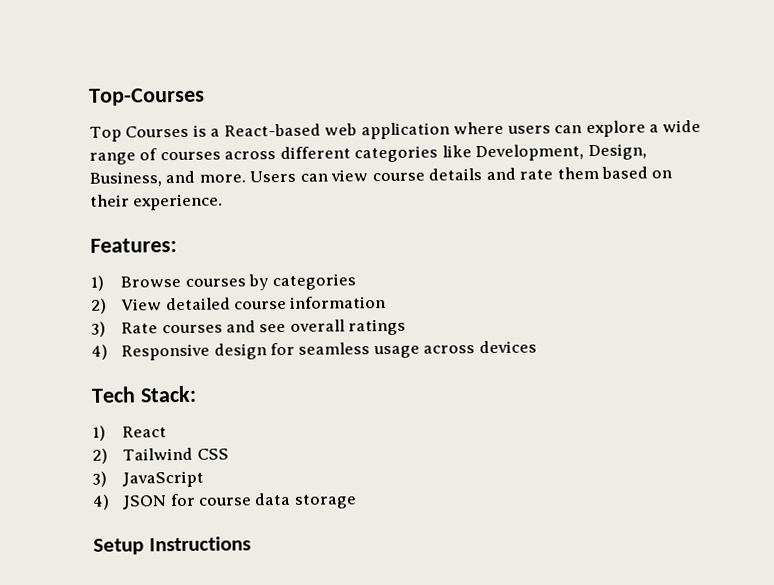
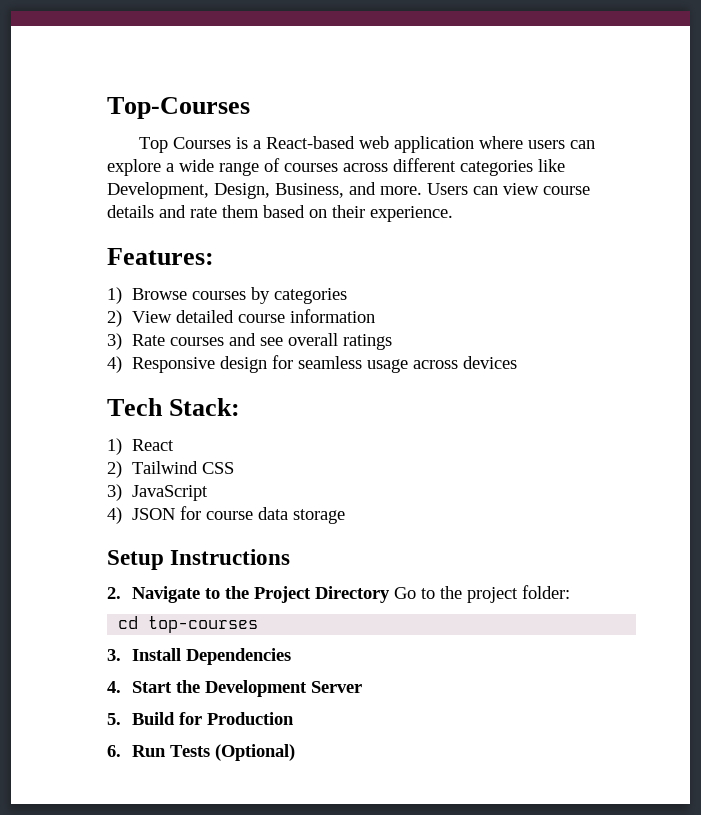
+ 2. Navigate to the Project Directory Go to the project folder:
+ cd top-courses
+ 3. Install Dependencies
+ 4. Start the Development Server
+ 5. Build for Production
+ 6. Run Tests (Optional)

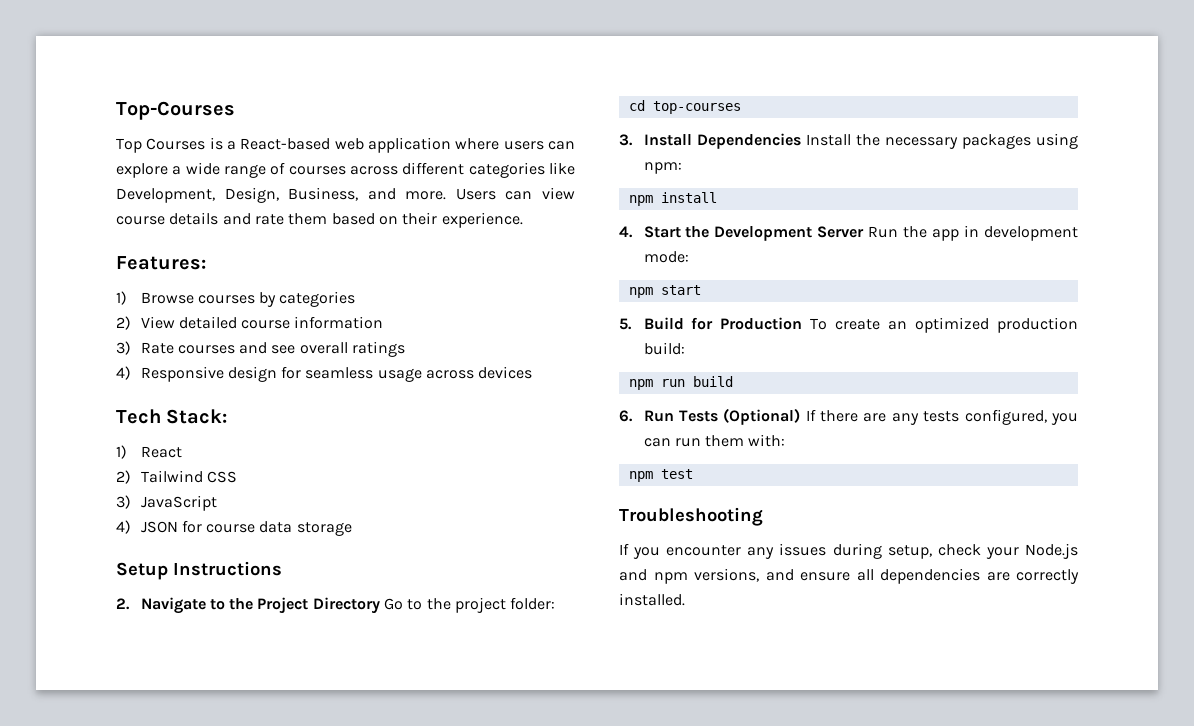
- 3. Install Dependencies
+ 3. Install Dependencies Install the necessary packages using npm:
+ npm install
- 4. Start the Development Server
- 5. Build for Production
- 6. Run Tests (Optional)
+ 4. Start the Development Server Run the app in development mode:
+ npm start
+ 5. Build for Production To create an optimized production build:
+ npm run build
+ 6. Run Tests (Optional) If there are any tests configured, you can run them with:
+ npm test
+ Troubleshooting
+ If you encounter any issues during setup, check your Node.js and npm versions, and ensure all dependencies are correctly installed.

